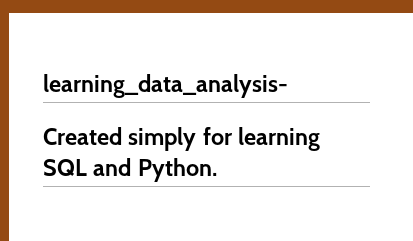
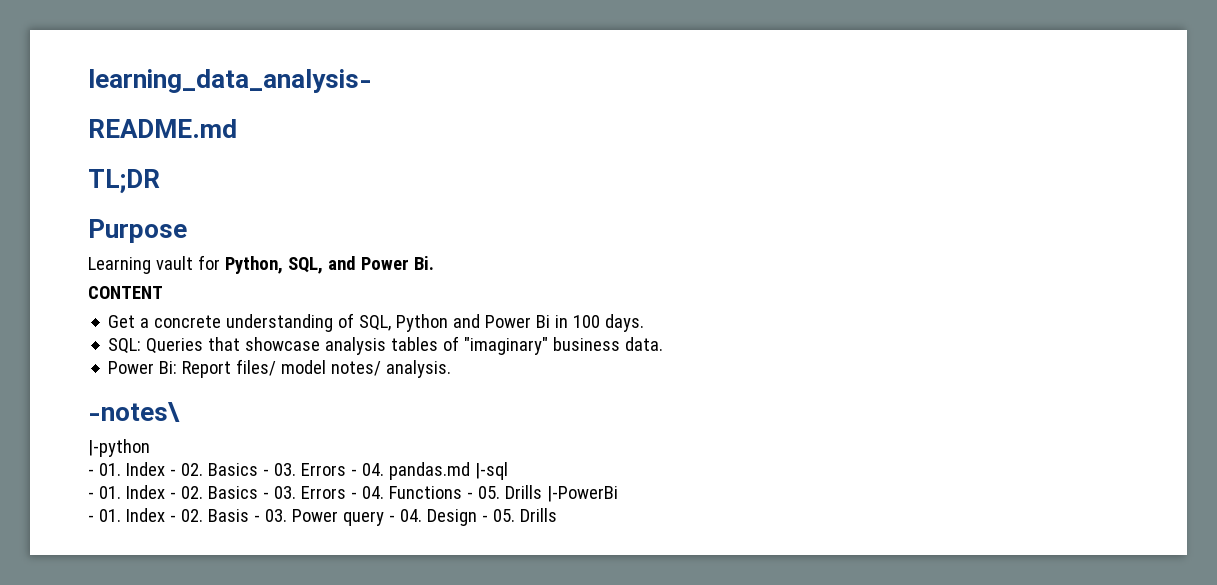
- Created simply for learning SQL and Python.
+ README.md
+ TL;DR
+ Purpose
+ Learning vault for Python, SQL, and Power Bi.
+ CONTENT
+ Get a concrete understanding of SQL, Python and Power Bi in 100 days.
+ SQL: Queries that showcase analysis tables of "imaginary" business data.
+ Power Bi: Report files/ model notes/ analysis.
+ -notes\
+ |-python
+ - 01. Index - 02. Basics - 03. Errors - 04. pandas.md |-sql
+ - 01. Index - 02. Basics - 03. Errors - 04. Functions - 05. Drills |-PowerBi
+ - 01. Index - 02. Basis - 03. Power query - 04. Design - 05. Drills

